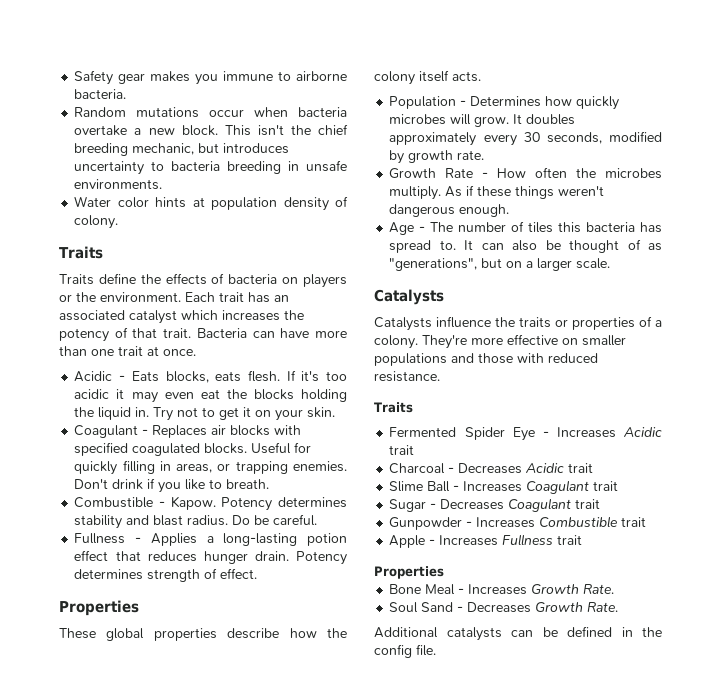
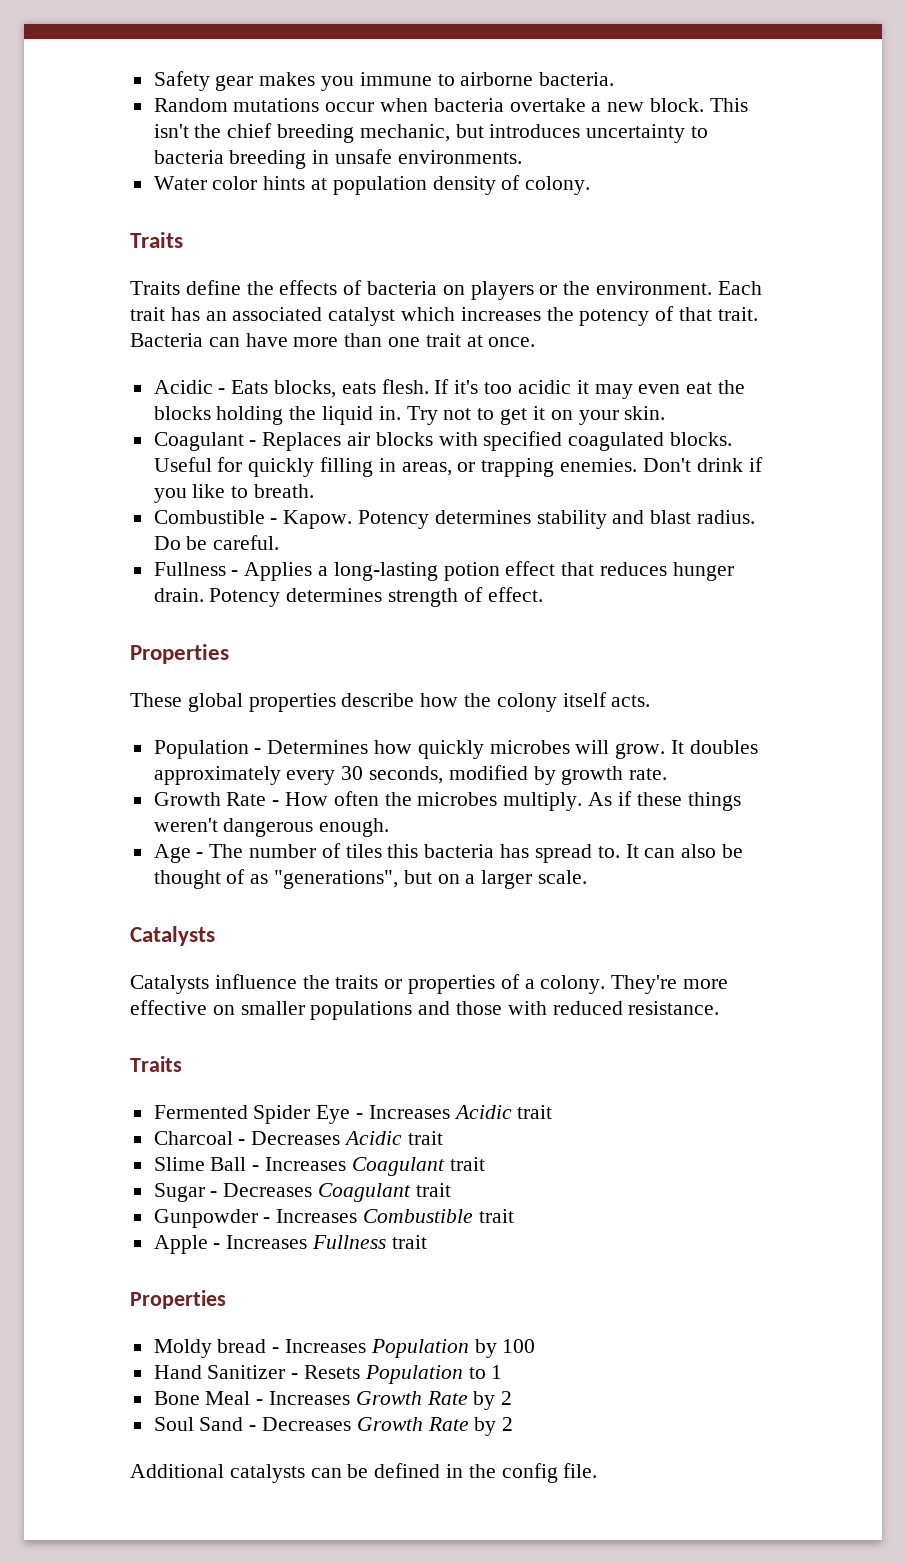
+ Moldy bread - Increases Population by 100
+ Hand Sanitizer - Resets Population to 1
- Bone Meal - Increases Growth Rate.
+ Bone Meal - Increases Growth Rate by 2
- Soul Sand - Decreases Growth Rate.
+ Soul Sand - Decreases Growth Rate by 2

